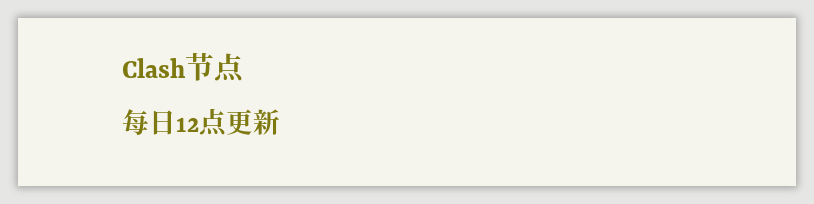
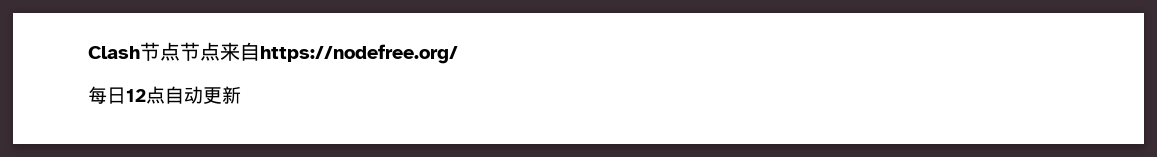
- Clash节点
+ Clash节点节点来自https://nodefree.org/
- 每日12点更新
+ 每日12点自动更新

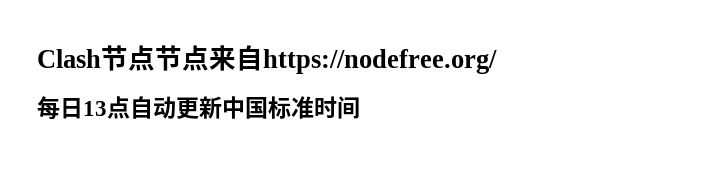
- 每日12点自动更新
+ 每日13点自动更新中国标准时间

